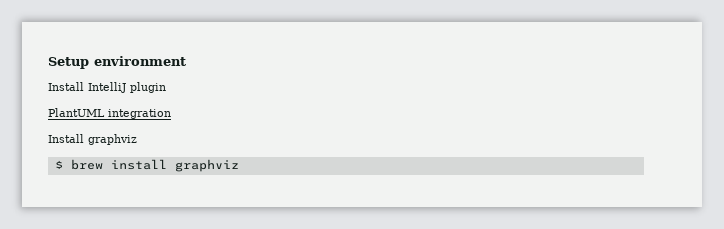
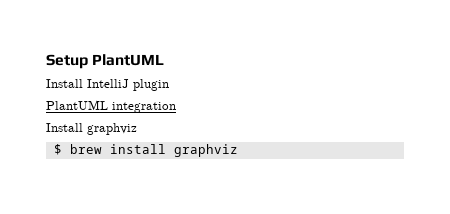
- Setup environment
+ Setup PlantUML

